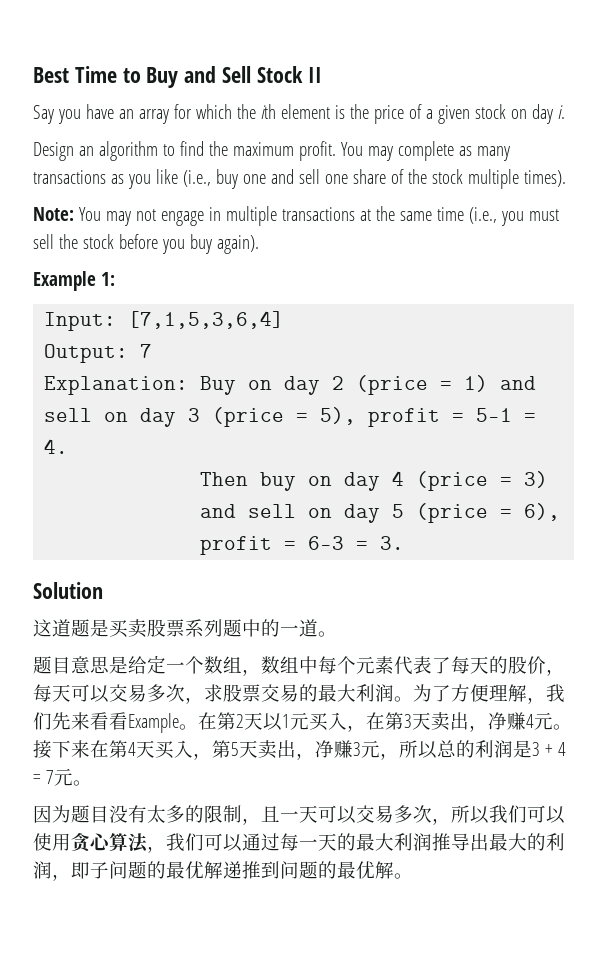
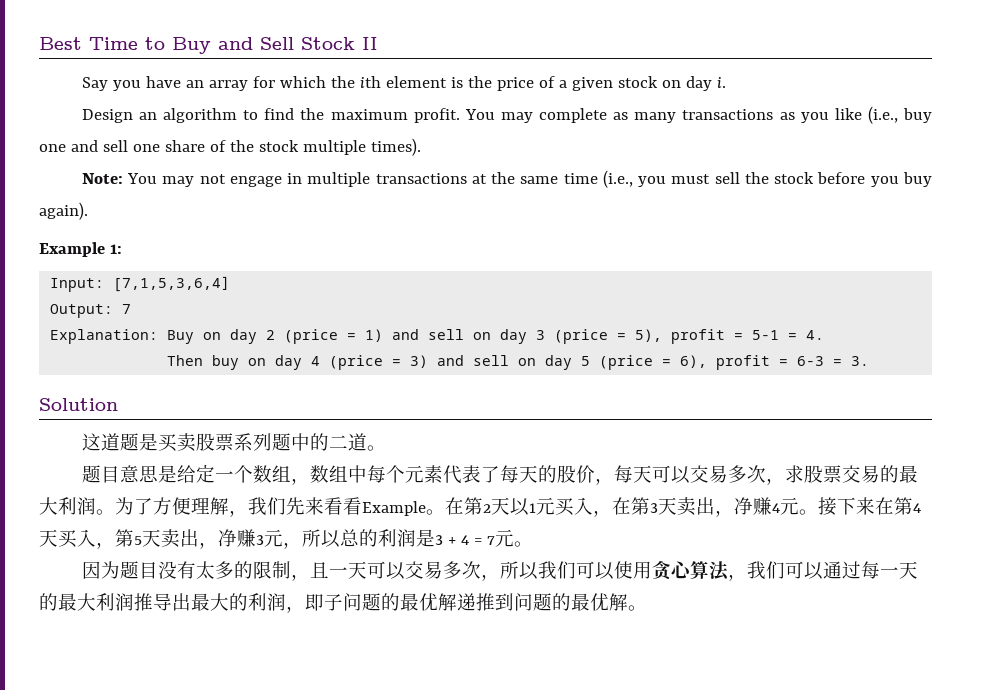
- 这道题是买卖股票系列题中的一道。
+ 这道题是买卖股票系列题中的二道。

